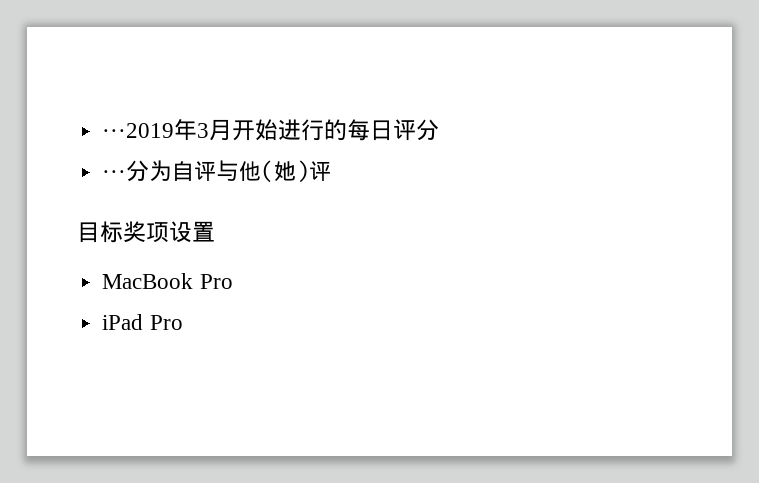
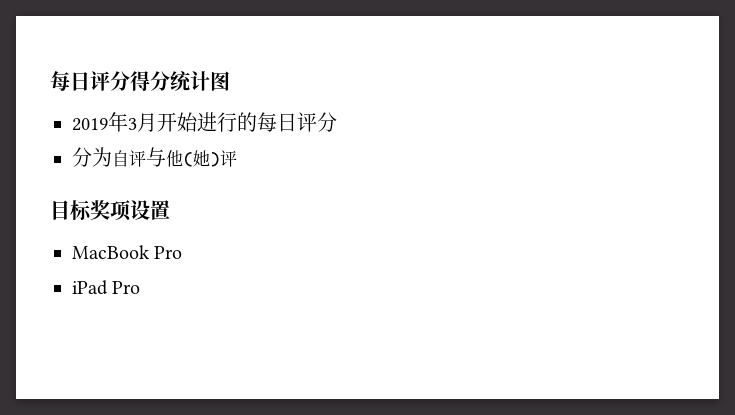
- ···2019年3月开始进行的每日评分
+ 每日评分得分统计图
+ 2019年3月开始进行的每日评分
- ···分为自评与他(她)评
+ 分为自评与他(她)评

